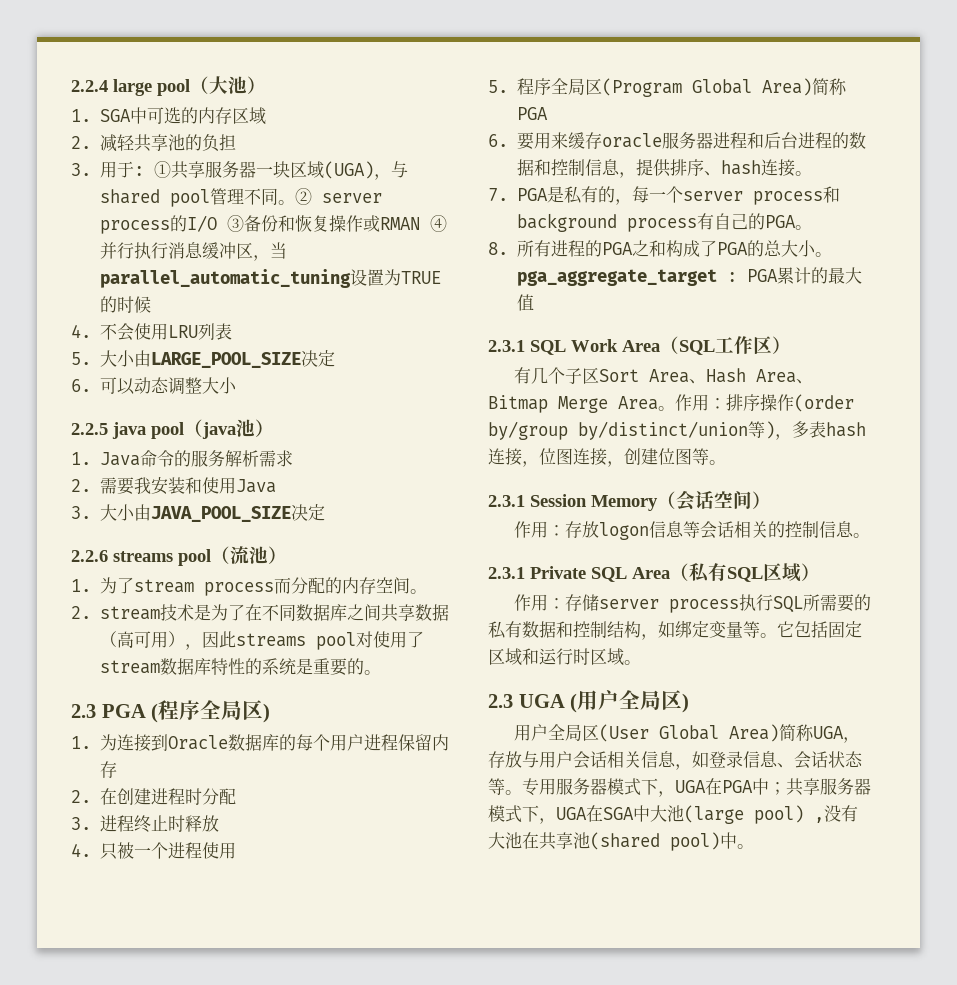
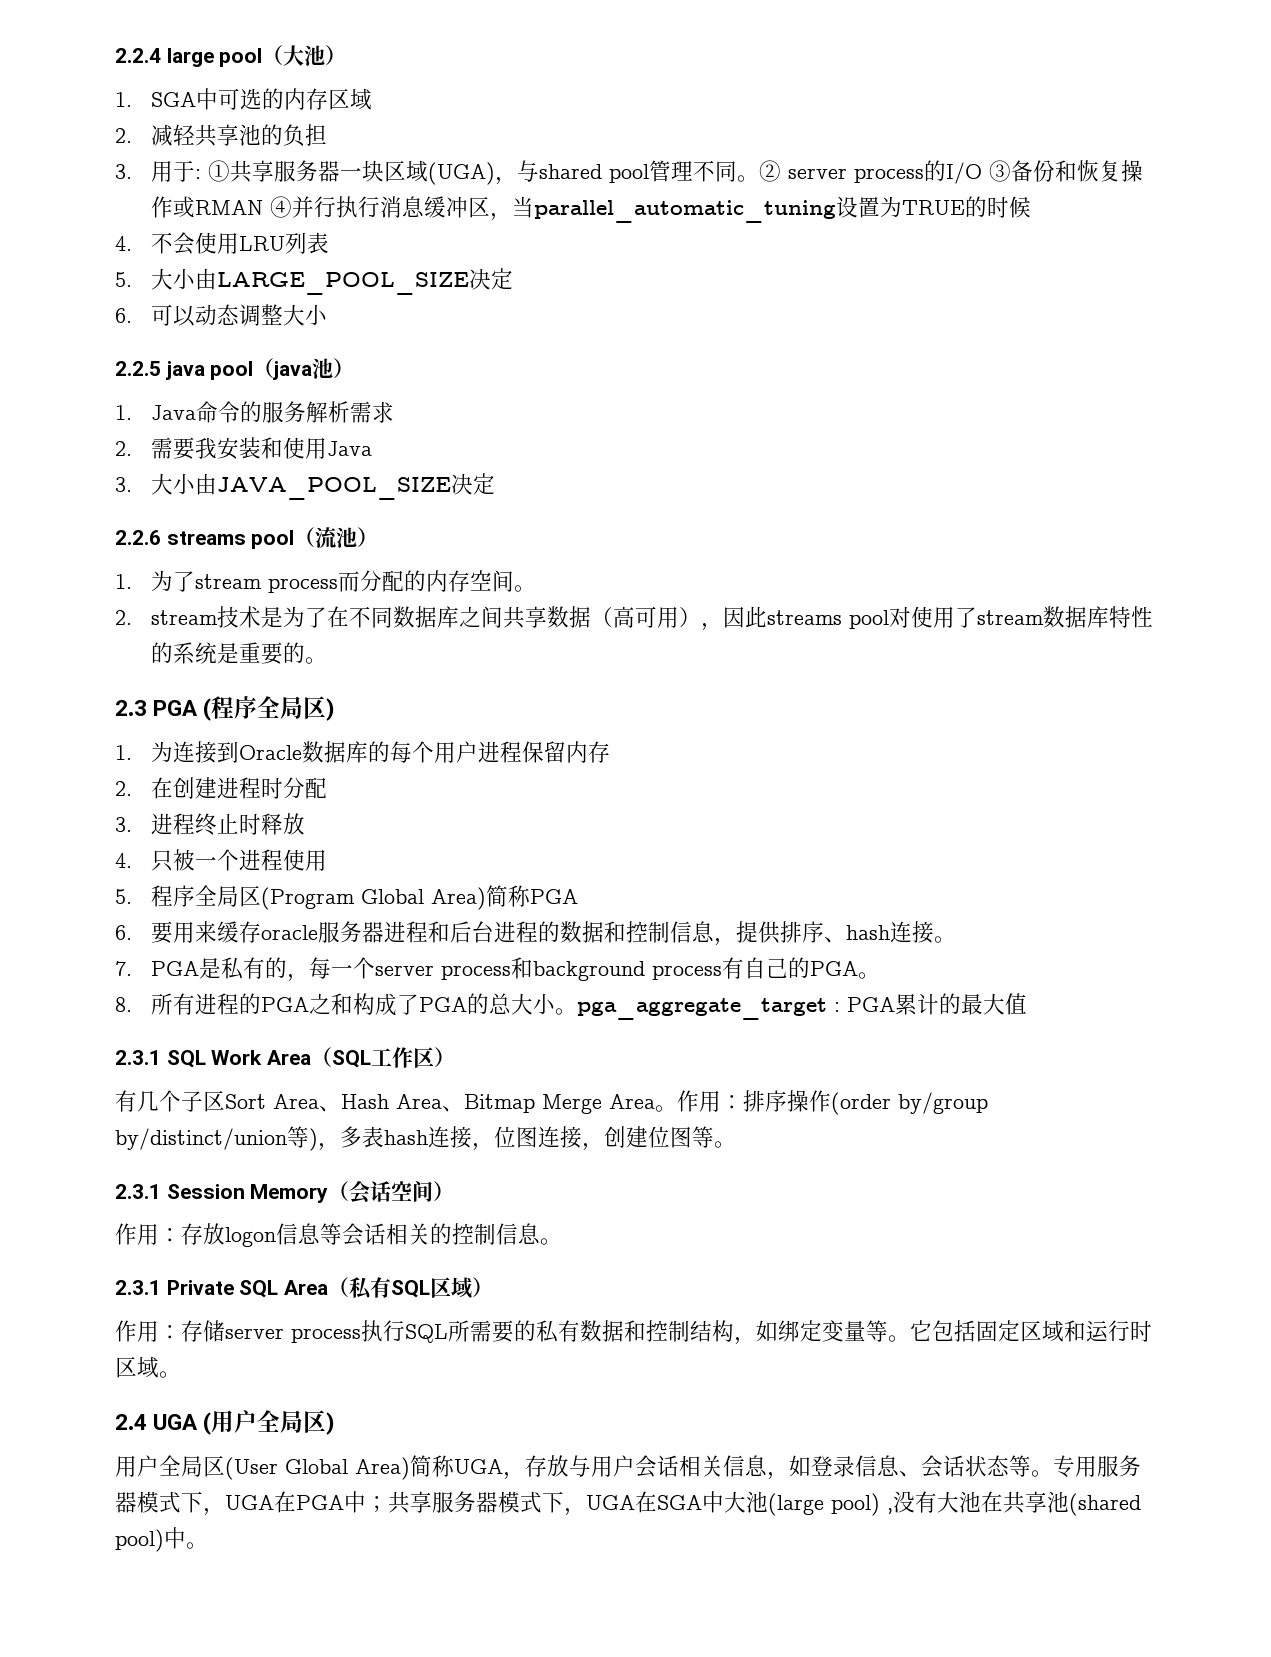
- 2.3 UGA (用户全局区)
+ 2.4 UGA (用户全局区)

